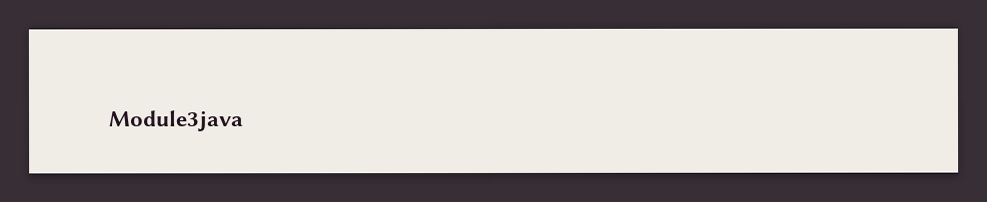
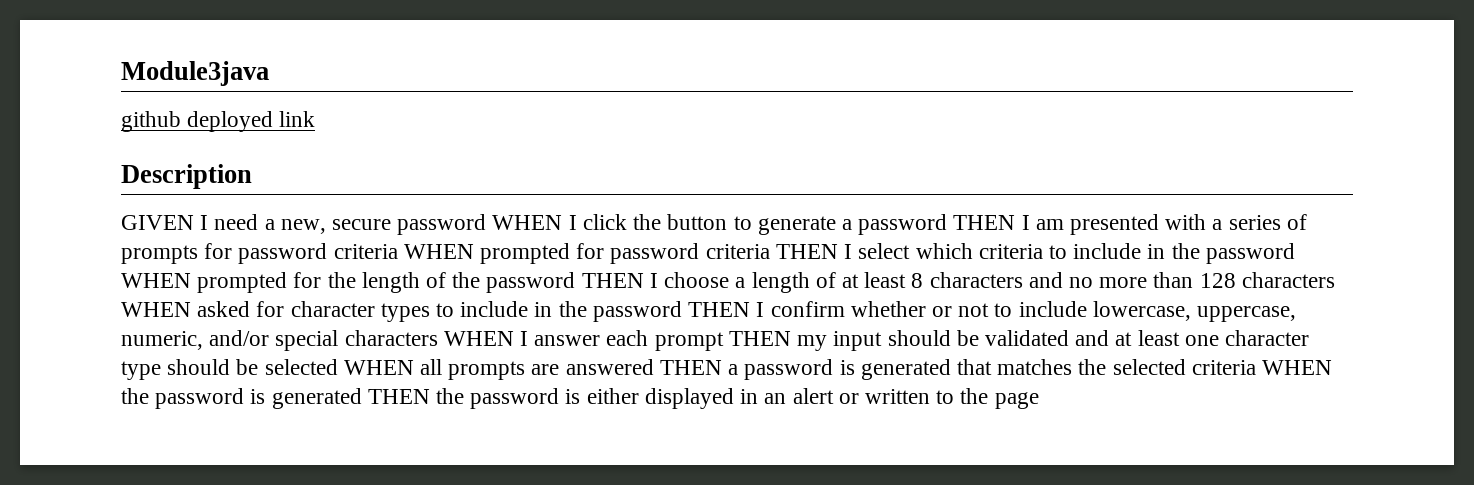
+ github deployed link
+ Description
+ GIVEN I need a new, secure password WHEN I click the button to generate a password THEN I am presented with a series of prompts for password criteria WHEN prompted for password criteria THEN I select which criteria to include in the password WHEN prompted for the length of the password THEN I choose a length of at least 8 characters and no more than 128 characters WHEN asked for character types to include in the password THEN I confirm whether or not to include lowercase, uppercase, numeric, and/or special characters WHEN I answer each prompt THEN my input should be validated and at least one character type should be selected WHEN all prompts are answered THEN a password is generated that matches the selected criteria WHEN the password is generated THEN the password is either displayed in an alert or written to the page

